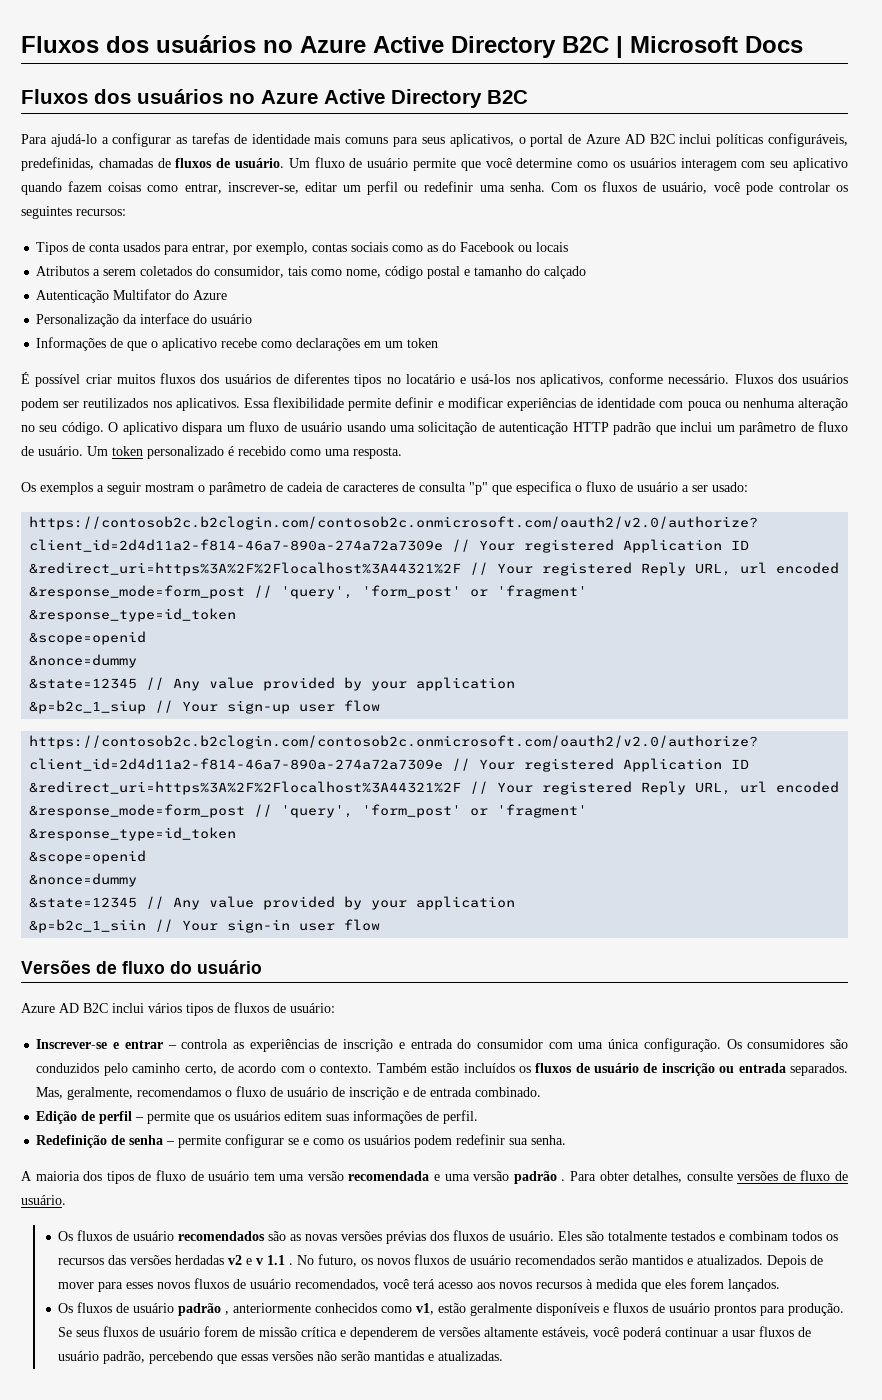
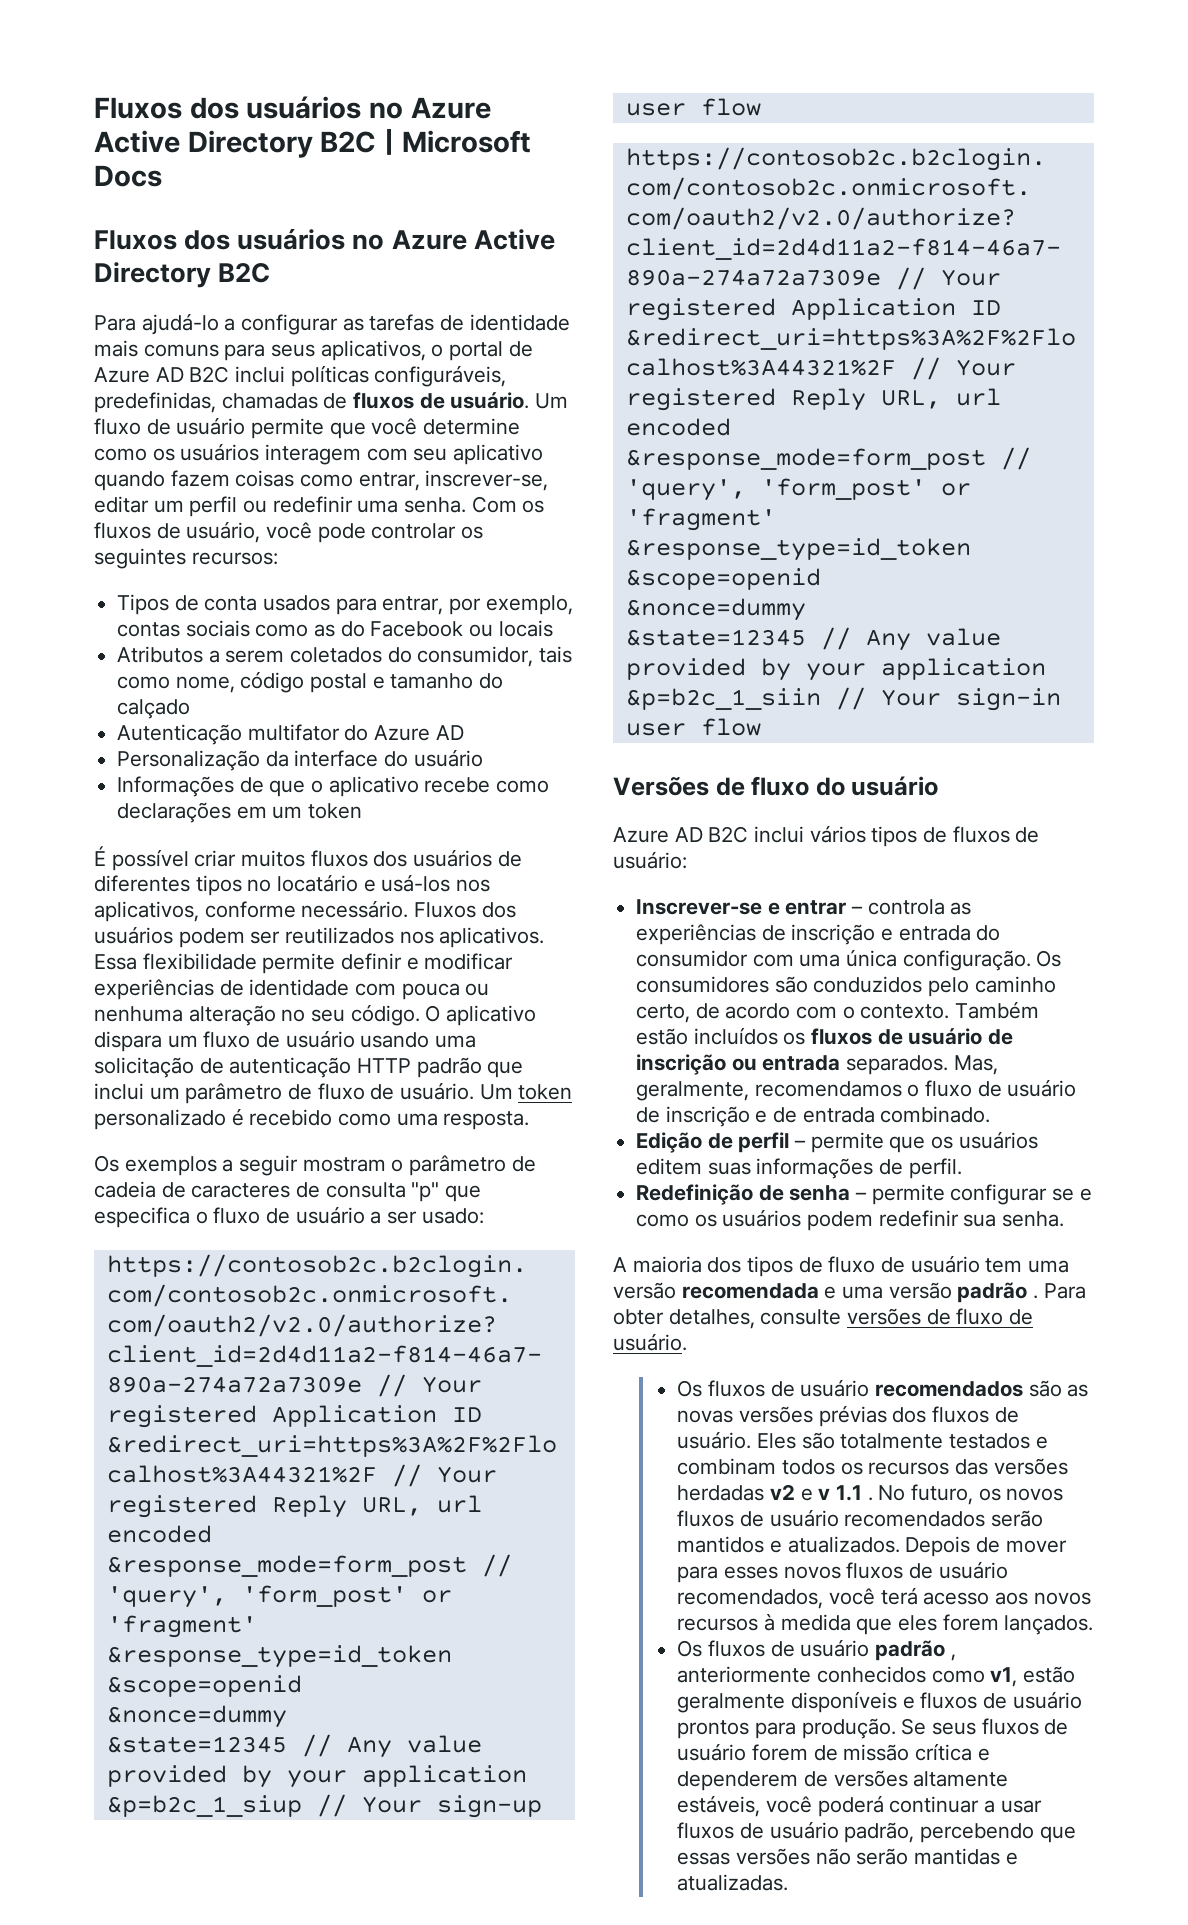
- Autenticação Multifator do Azure
+ Autenticação multifator do Azure AD

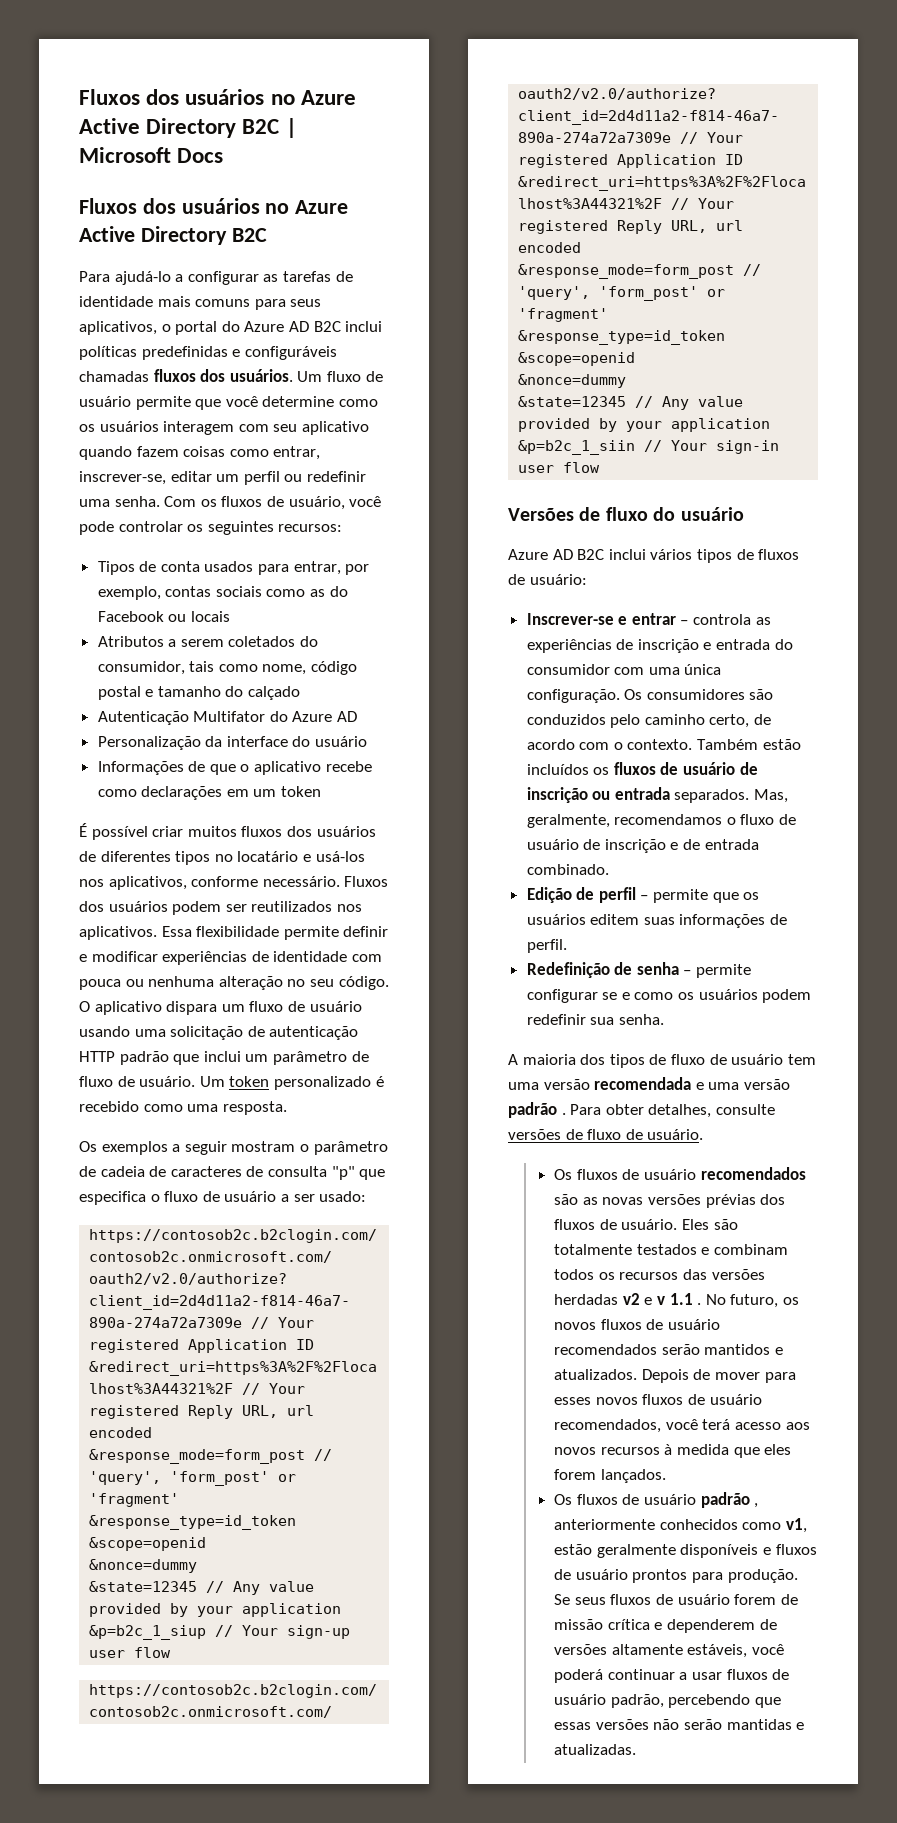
- Para ajudá-lo a configurar as tarefas de identidade mais comuns para seus aplicativos, o portal de Azure AD B2C inclui políticas configuráveis, predefinidas, chamadas de fluxos de usuário.
+ Para ajudá-lo a configurar as tarefas de identidade mais comuns para seus aplicativos, o portal do Azure AD B2C inclui políticas predefinidas e configuráveis chamadas fluxos dos usuários.
- Autenticação multifator do Azure AD
+ Autenticação Multifator do Azure AD

